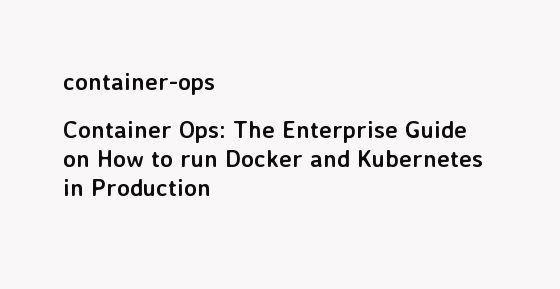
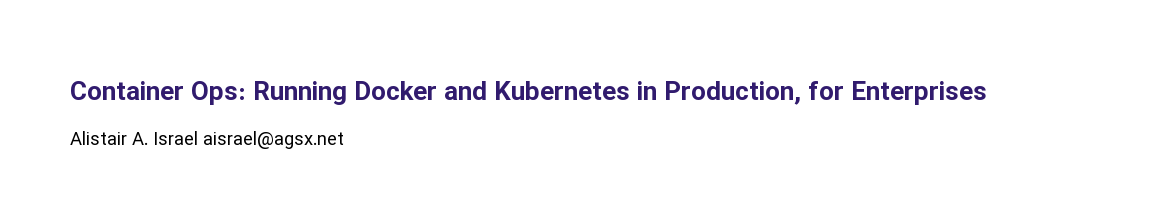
- container-ops
- Container Ops: The Enterprise Guide on How to run Docker and Kubernetes in Production
+ Container Ops: Running Docker and Kubernetes in Production, for Enterprises
+ Alistair A. Israel aisrael@agsx.net

